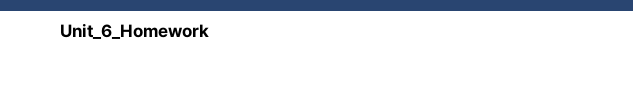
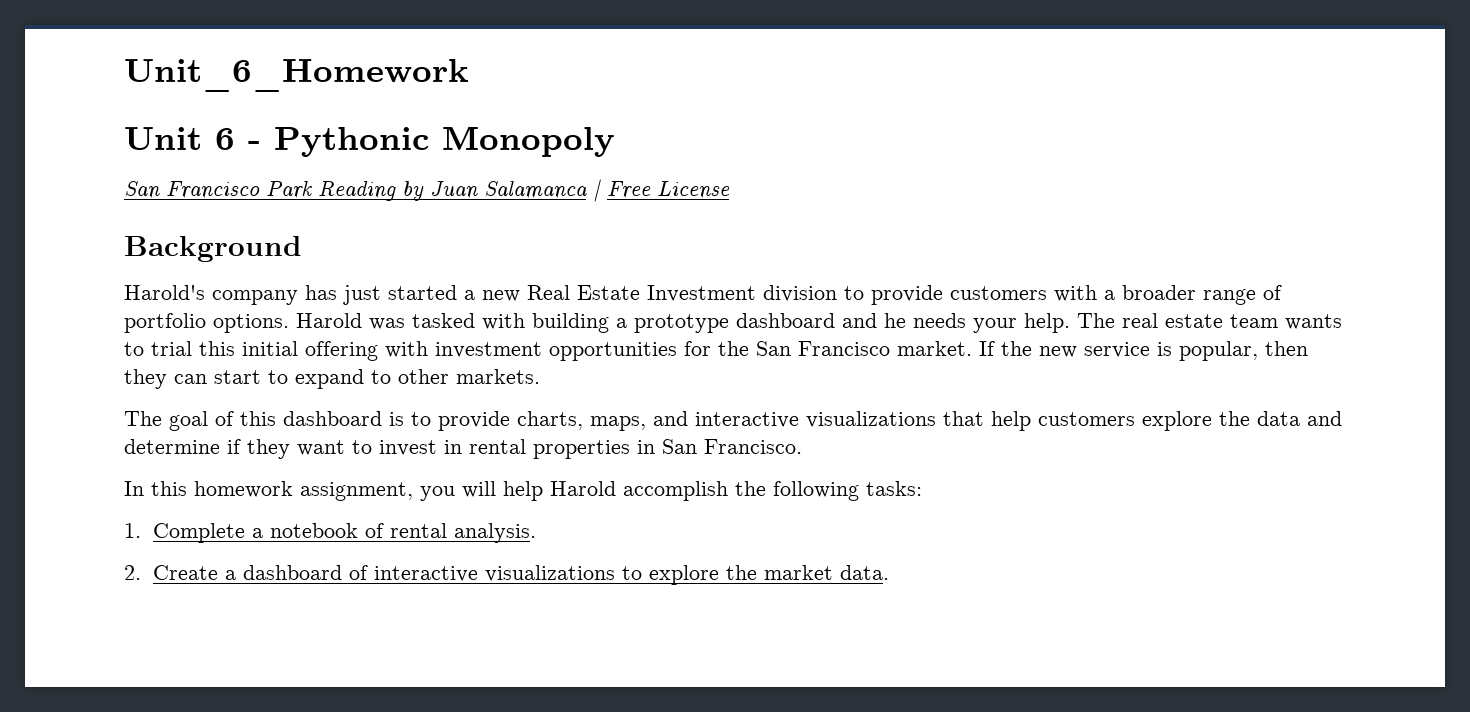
+ Unit 6 - Pythonic Monopoly
+ San Francisco Park Reading by Juan Salamanca | Free License
+ Background
+ Harold's company has just started a new Real Estate Investment division to provide customers with a broader range of portfolio options. Harold was tasked with building a prototype dashboard and he needs your help. The real estate team wants to trial this initial offering with investment opportunities for the San Francisco market. If the new service is popular, then they can start to expand to other markets.
+ The goal of this dashboard is to provide charts, maps, and interactive visualizations that help customers explore the data and determine if they want to invest in rental properties in San Francisco.
+ In this homework assignment, you will help Harold accomplish the following tasks:
+ 1. Complete a notebook of rental analysis.
+ 2. Create a dashboard of interactive visualizations to explore the market data.

